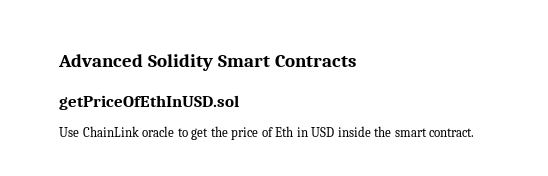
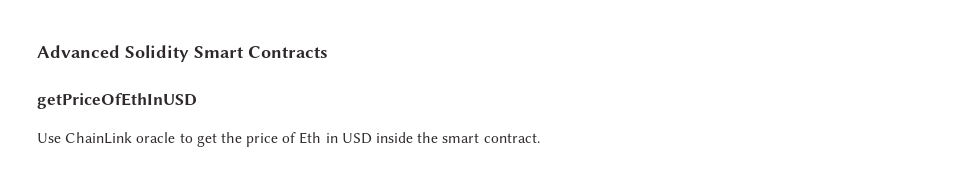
- getPriceOfEthInUSD.sol
+ getPriceOfEthInUSD

